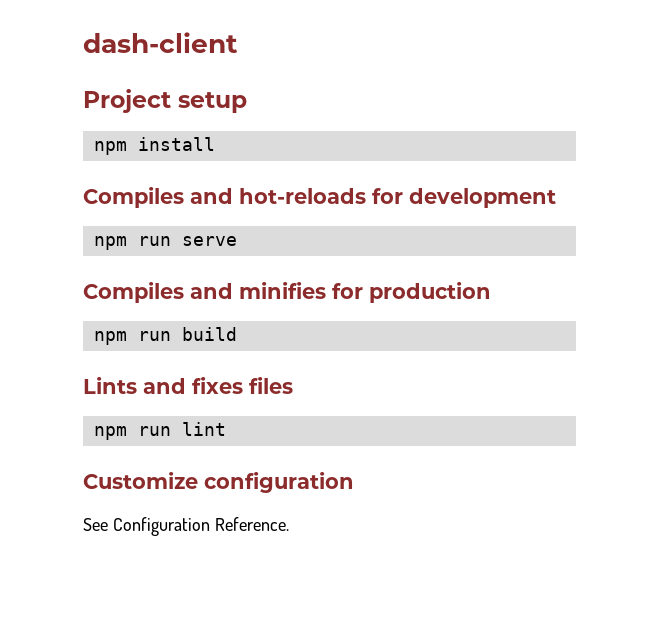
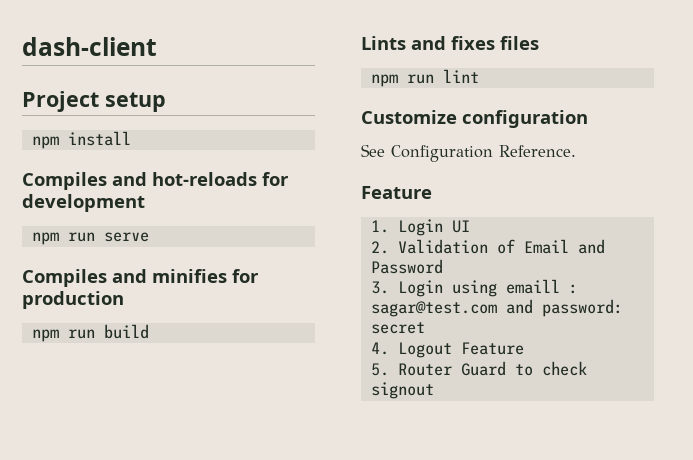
  See Configuration Reference.
+ Feature
+ 1. Login UI
+ 2. Validation of Email and Password
+ 3. Login using emaill : sagar@test.com and password: secret
+ 4. Logout Feature
+ 5. Router Guard to check signout

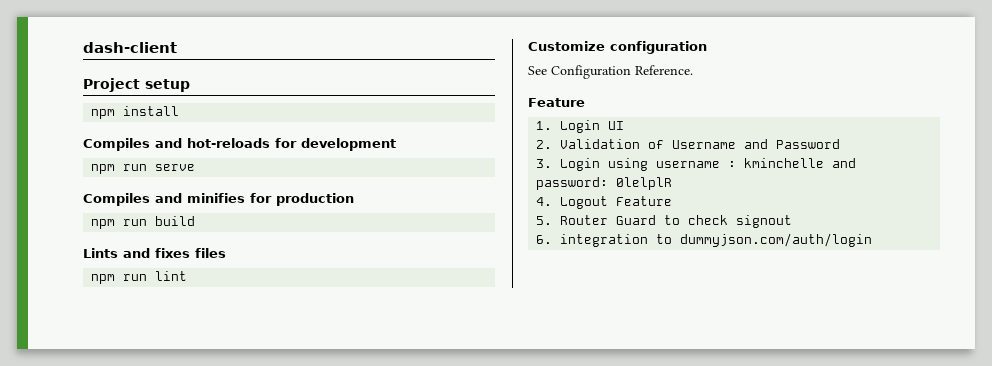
- 2. Validation of Email and Password
+ 2. Validation of Username and Password
- 3. Login using emaill : sagar@test.com and password: secret
+ 3. Login using username : kminchelle and password: 0lelplR
+ 6. integration to dummyjson.com/auth/login

